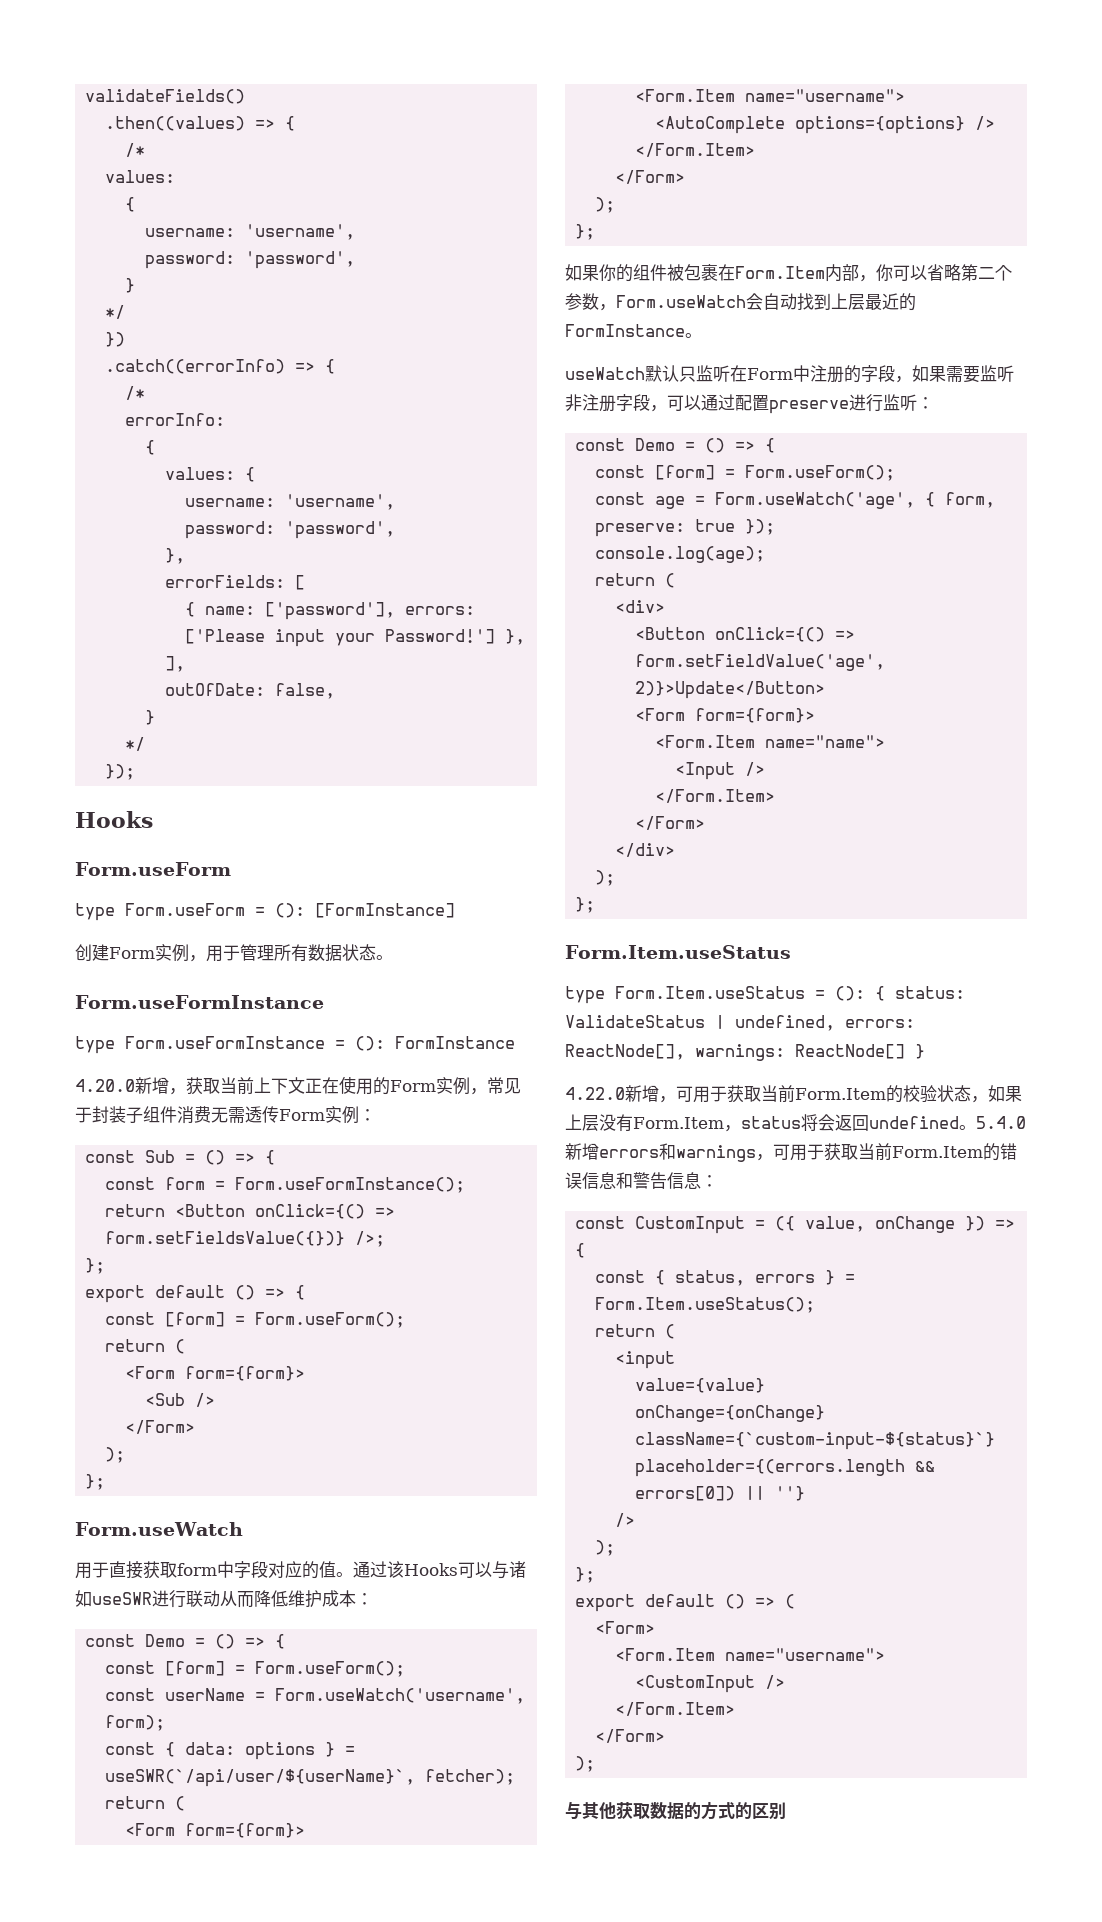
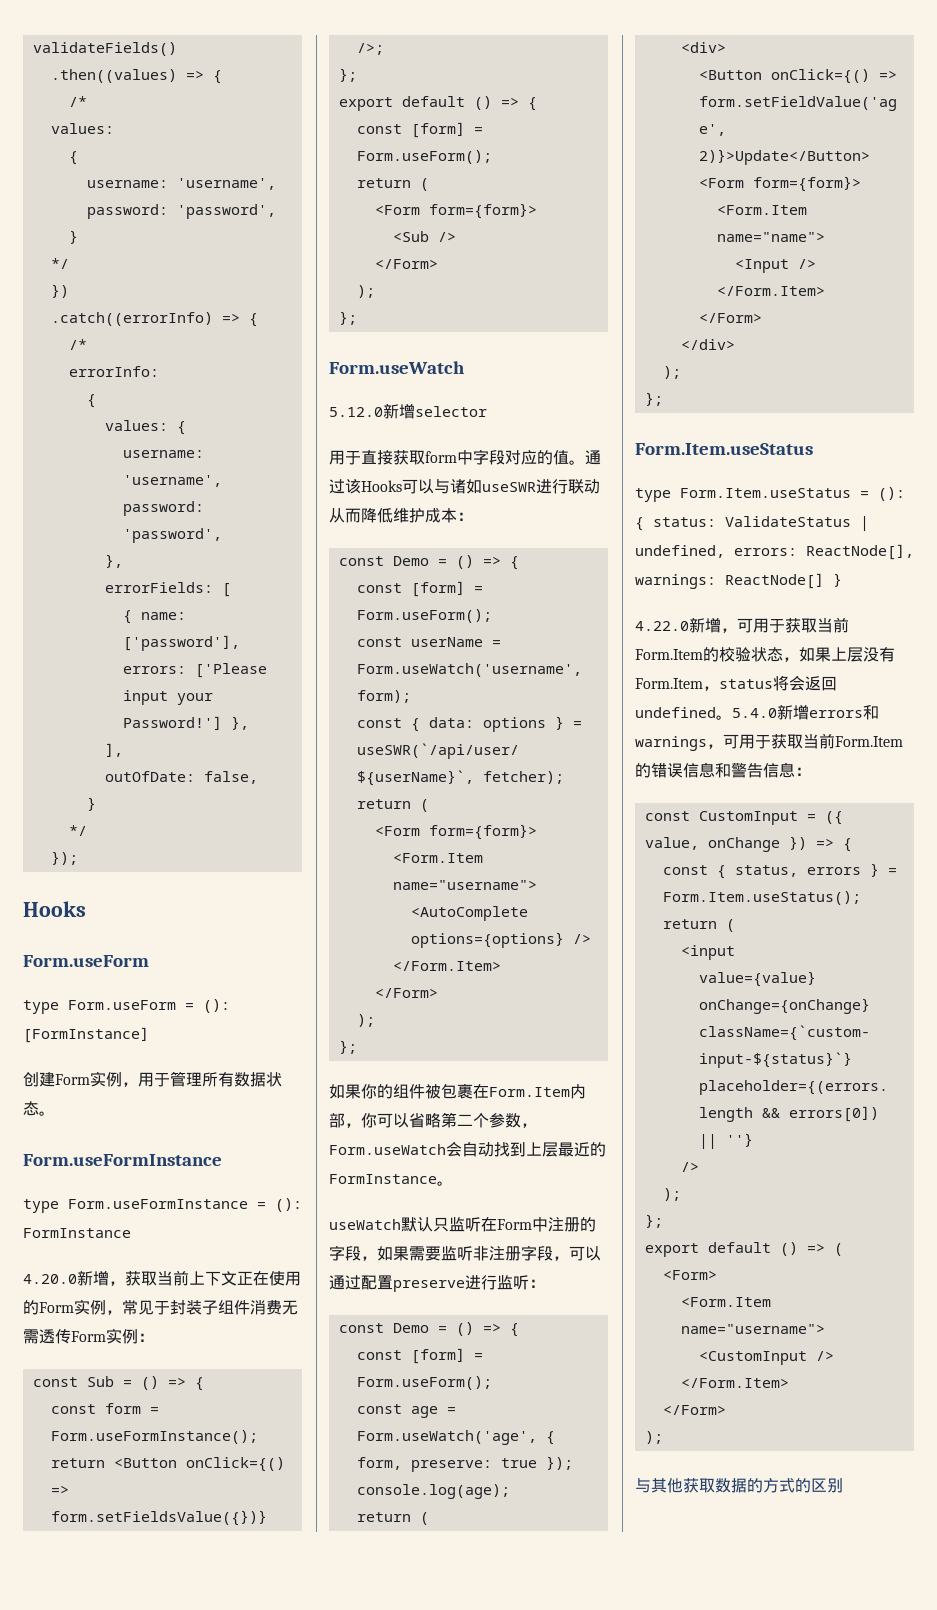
+ 5.12.0新增selector

